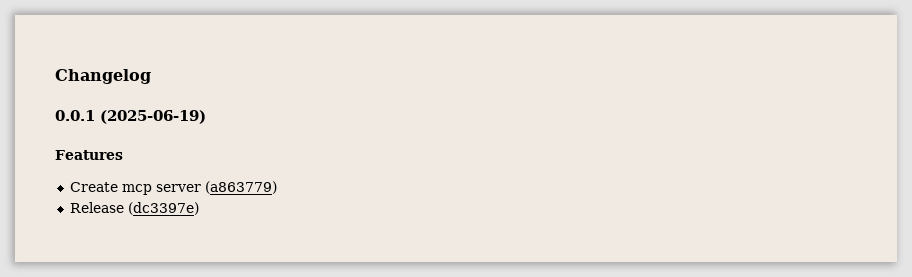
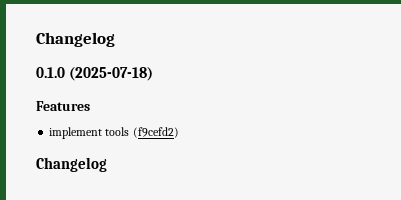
- 0.0.1 (2025-06-19)
+ 0.1.0 (2025-07-18)
- Create mcp server (a863779)
- Release (dc3397e)
+ implement tools (f9cefd2)
+ Changelog

